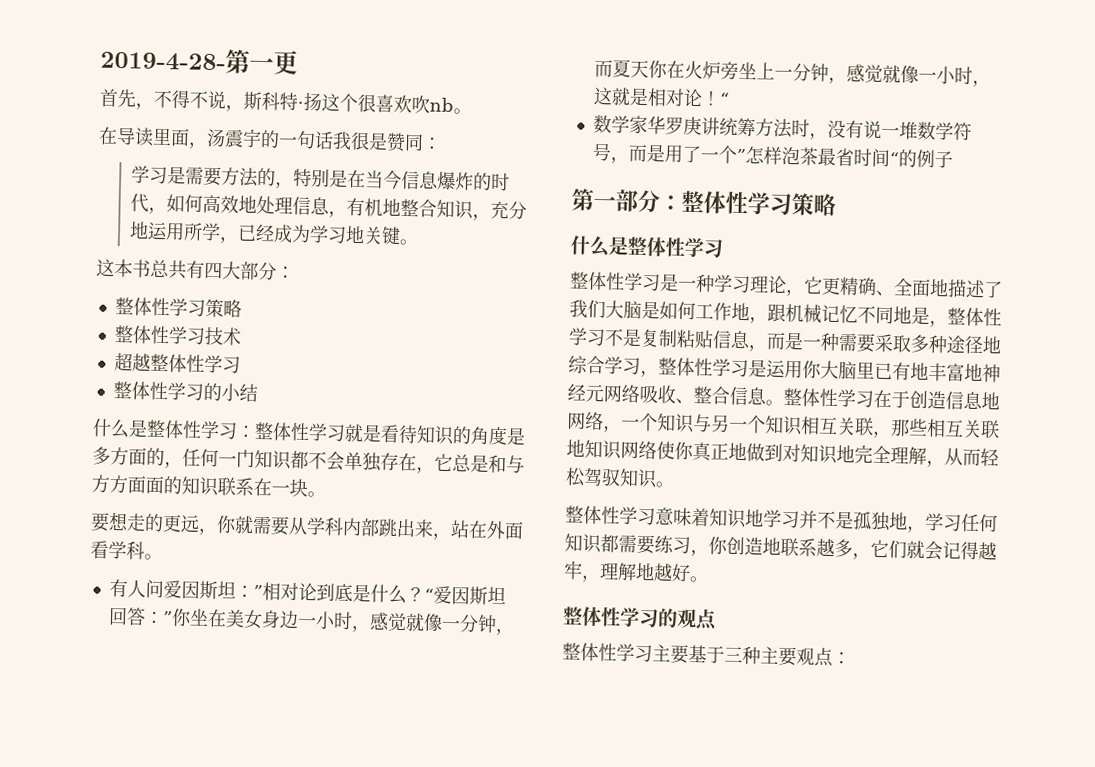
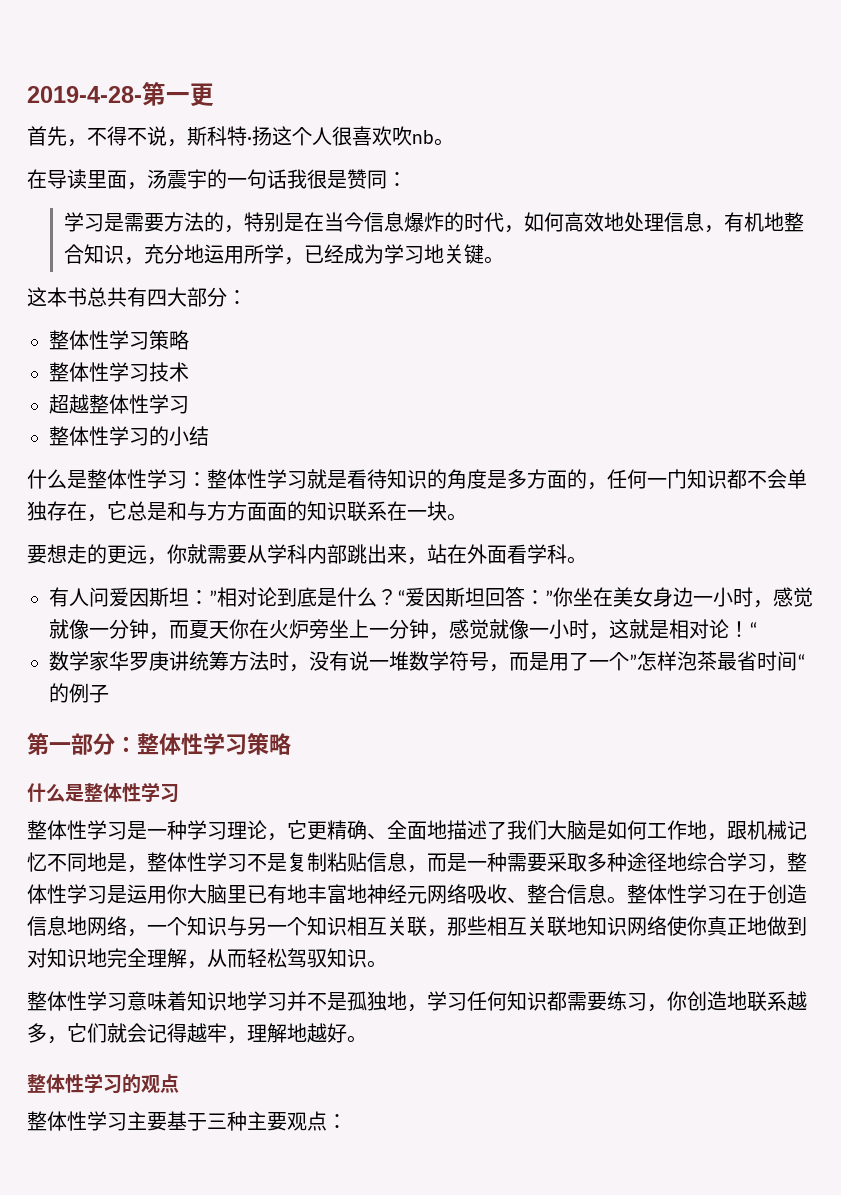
- 首先，不得不说，斯科特·扬这个很喜欢吹nb。
+ 首先，不得不说，斯科特·扬这个人很喜欢吹nb。

